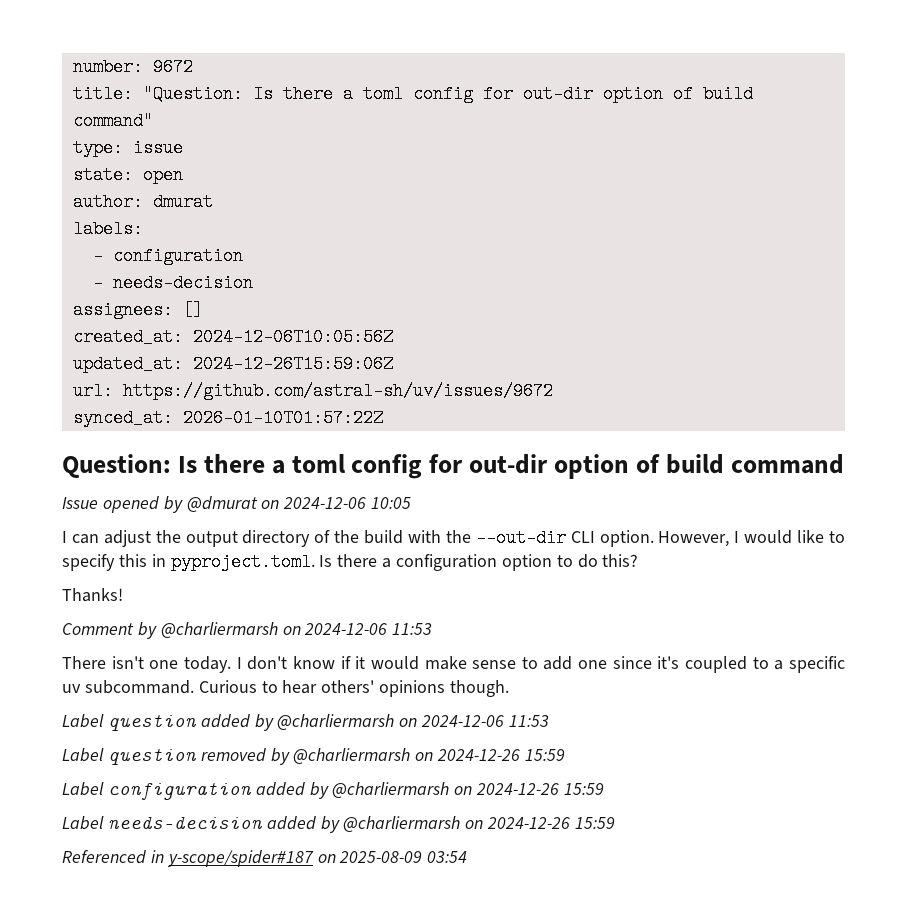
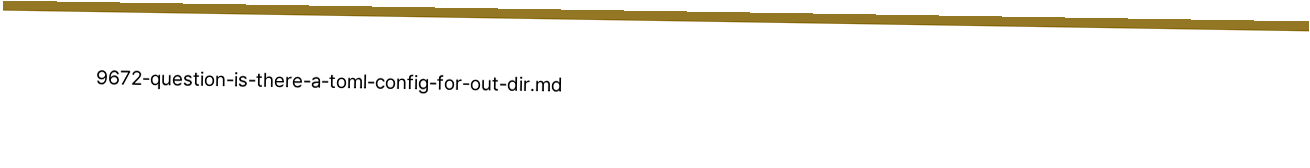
- number: 9672
- title: "Question: Is there a toml config for out-dir option of build command"
- type: issue
- state: open
- author: dmurat
- labels:
- - configuration
- - needs-decision
- assignees: []
- created_at: 2024-12-06T10:05:56Z
- updated_at: 2024-12-26T15:59:06Z
- url: https://github.com/astral-sh/uv/issues/9672
- synced_at: 2026-01-10T01:57:22Z
- Question: Is there a toml config for out-dir option of build command
- Issue opened by @dmurat on 2024-12-06 10:05
- I can adjust the output directory of the build with the --out-dir CLI option. However, I would like to specify this in pyproject.toml. Is there a configuration option to do this?
- Thanks!
- Comment by @charliermarsh on 2024-12-06 11:53
- There isn't one today. I don't know if it would make sense to add one since it's coupled to a specific uv subcommand. Curious to hear others' opinions though.
- Label question added by @charliermarsh on 2024-12-06 11:53
- Label question removed by @charliermarsh on 2024-12-26 15:59
- Label configuration added by @charliermarsh on 2024-12-26 15:59
- Label needs-decision added by @charliermarsh on 2024-12-26 15:59
- Referenced in y-scope/spider#187 on 2025-08-09 03:54
+ 9672-question-is-there-a-toml-config-for-out-dir.md

